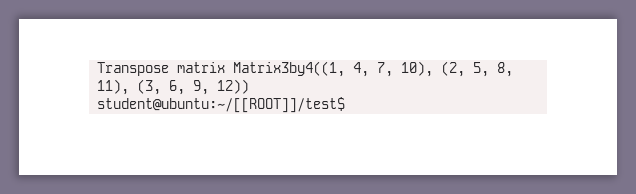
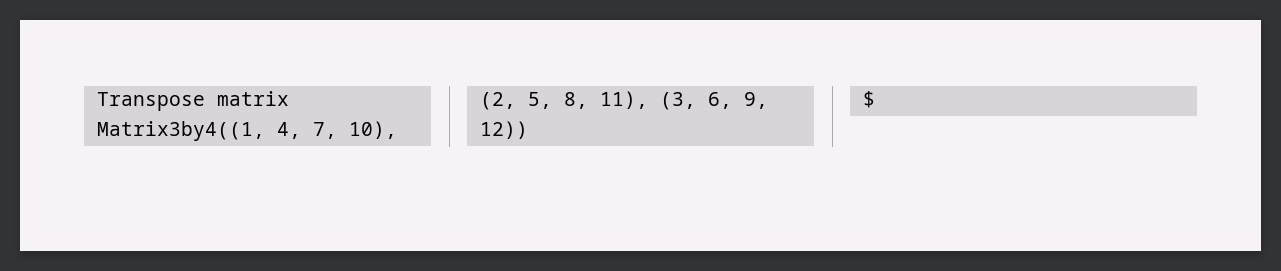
- student@ubuntu:~/[[ROOT]]/test$
+ $

